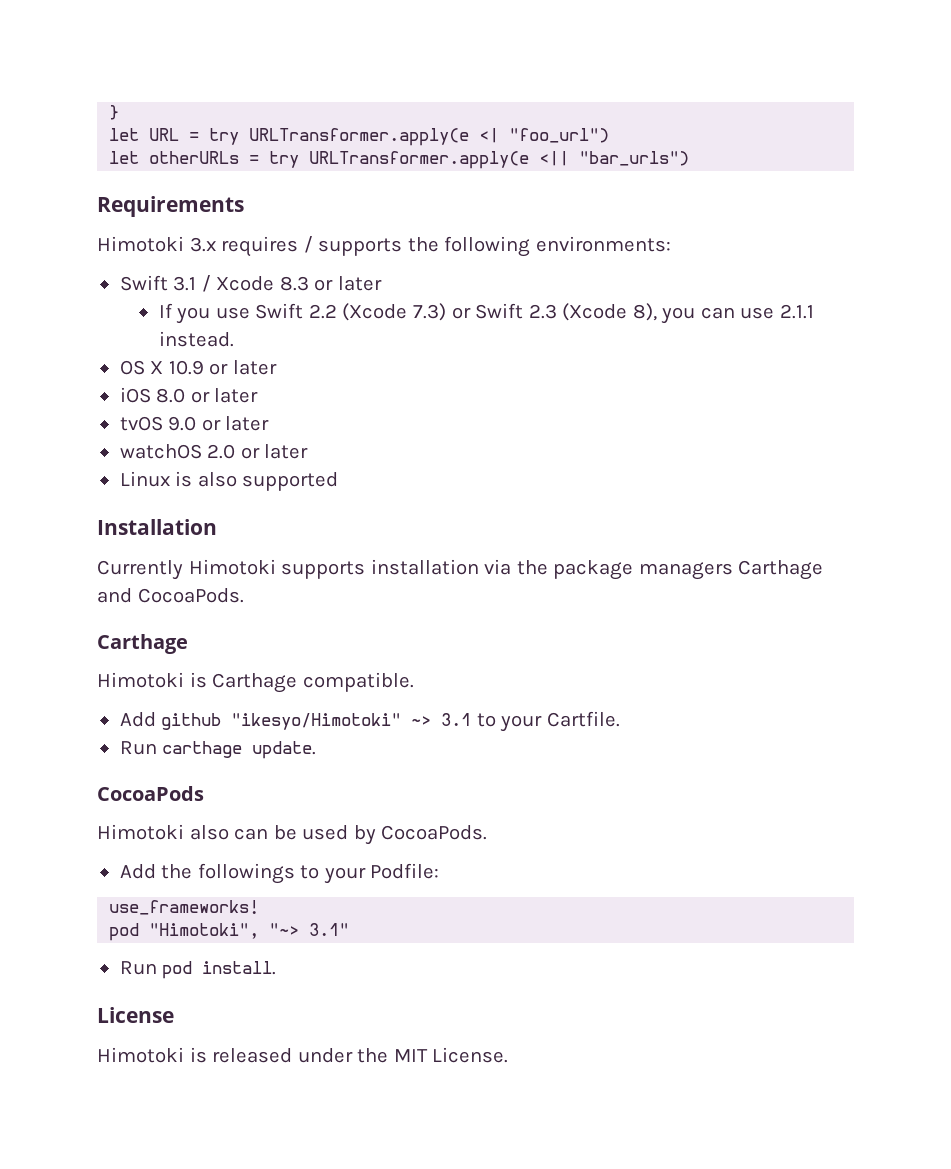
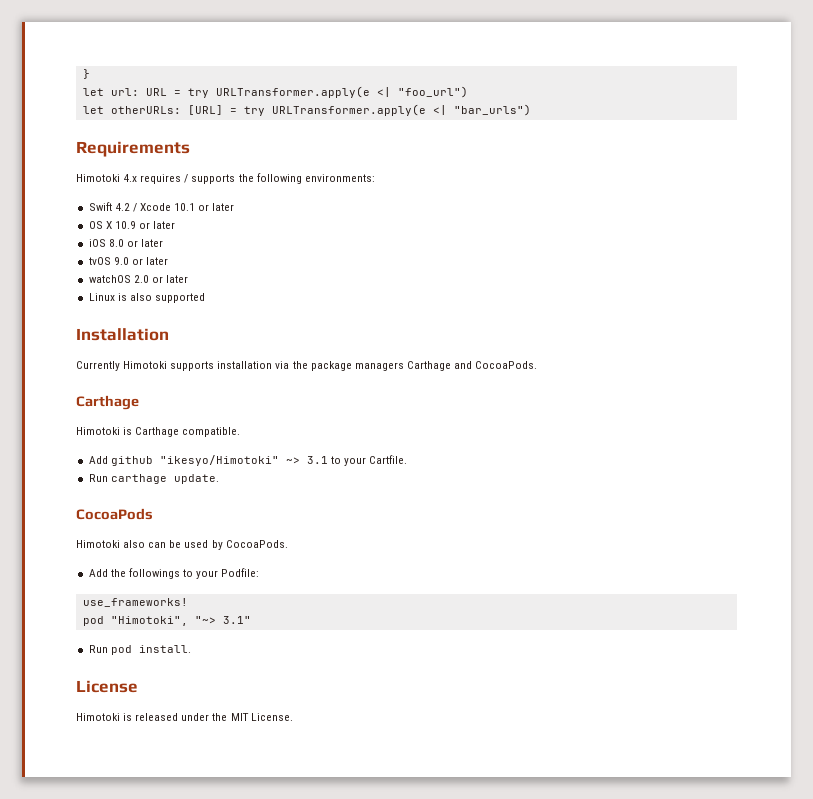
- let URL = try URLTransformer.apply(e <| "foo_url")
+ let url: URL = try URLTransformer.apply(e <| "foo_url")
- let otherURLs = try URLTransformer.apply(e <|| "bar_urls")
+ let otherURLs: [URL] = try URLTransformer.apply(e <| "bar_urls")
- Himotoki 3.x requires / supports the following environments:
+ Himotoki 4.x requires / supports the following environments:
- Swift 3.1 / Xcode 8.3 or later
- If you use Swift 2.2 (Xcode 7.3) or Swift 2.3 (Xcode 8), you can use 2.1.1 instead.
+ Swift 4.2 / Xcode 10.1 or later

